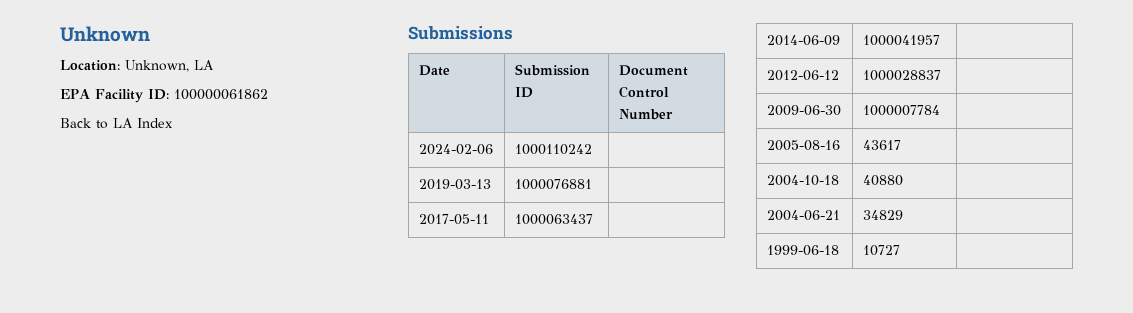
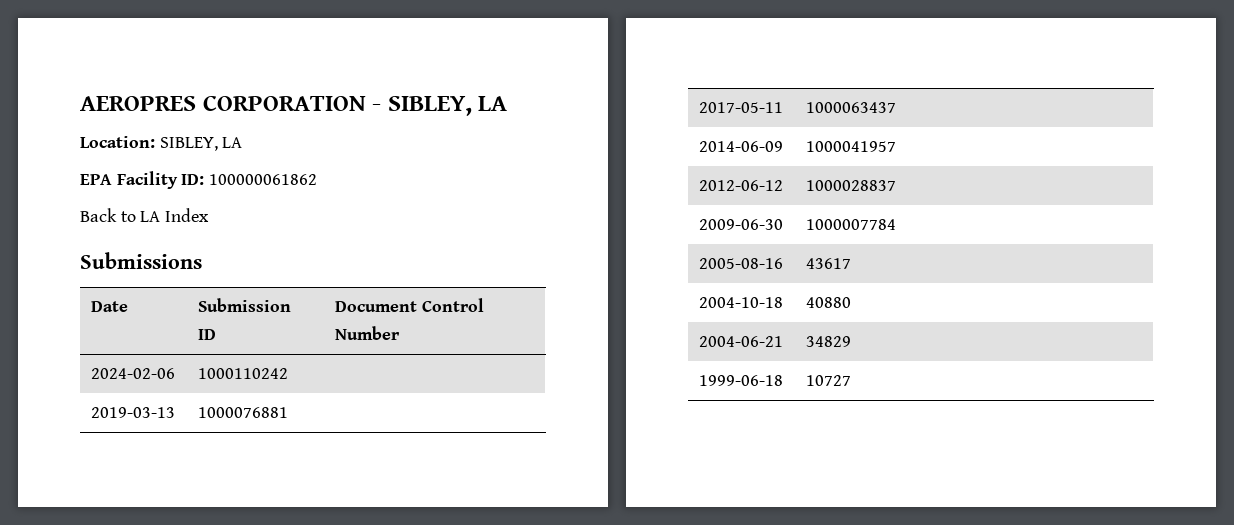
- Unknown
+ AEROPRES CORPORATION - SIBLEY, LA
- Location: Unknown, LA
+ Location: SIBLEY, LA

